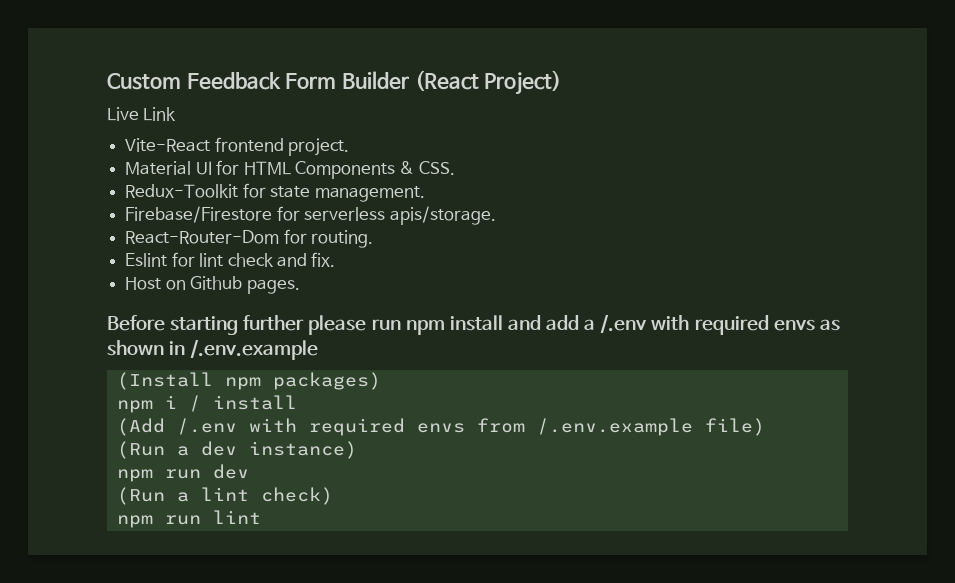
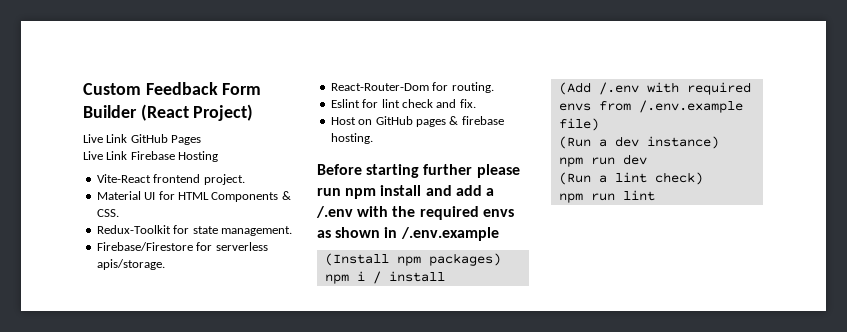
- Live Link
+ Live Link GitHub Pages
+ Live Link Firebase Hosting
- Host on Github pages.
+ Host on GitHub pages & firebase hosting.
- Before starting further please run npm install and add a /.env with required envs as shown in /.env.example
+ Before starting further please run npm install and add a /.env with the required envs as shown in /.env.example

